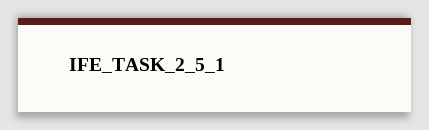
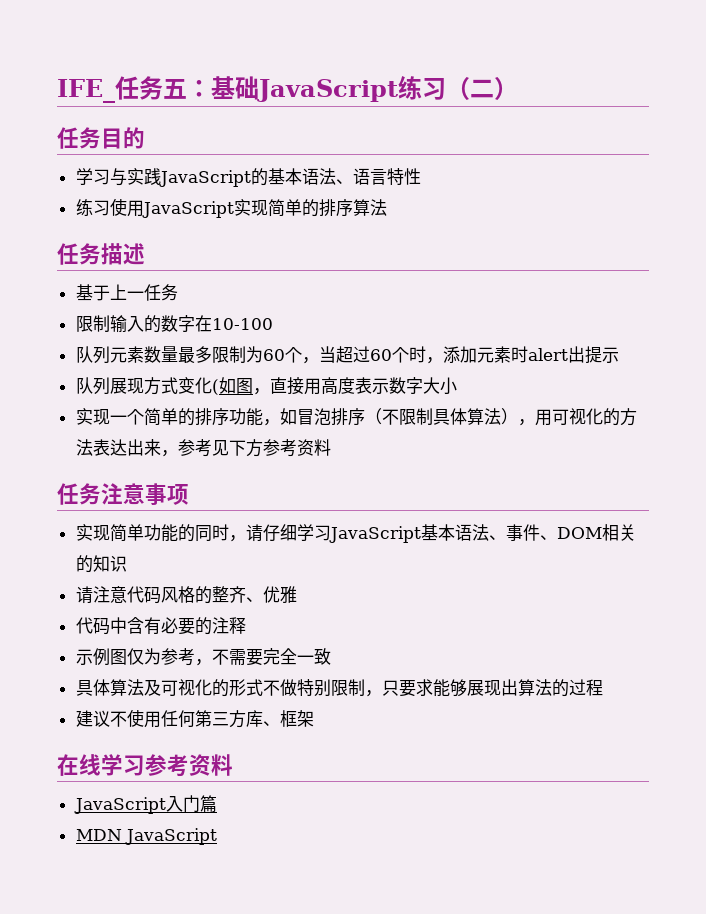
- IFE_TASK_2_5_1
+ IFE_任务五：基础JavaScript练习（二）
+ 任务目的
+ 学习与实践JavaScript的基本语法、语言特性
+ 练习使用JavaScript实现简单的排序算法
+ 任务描述
+ 基于上一任务
+ 限制输入的数字在10-100
+ 队列元素数量最多限制为60个，当超过60个时，添加元素时alert出提示
+ 队列展现方式变化(如图，直接用高度表示数字大小
+ 实现一个简单的排序功能，如冒泡排序（不限制具体算法），用可视化的方法表达出来，参考见下方参考资料
+ 任务注意事项
+ 实现简单功能的同时，请仔细学习JavaScript基本语法、事件、DOM相关的知识
+ 请注意代码风格的整齐、优雅
+ 代码中含有必要的注释
+ 示例图仅为参考，不需要完全一致
+ 具体算法及可视化的形式不做特别限制，只要求能够展现出算法的过程
+ 建议不使用任何第三方库、框架
+ 在线学习参考资料
+ JavaScript入门篇
+ MDN JavaScript

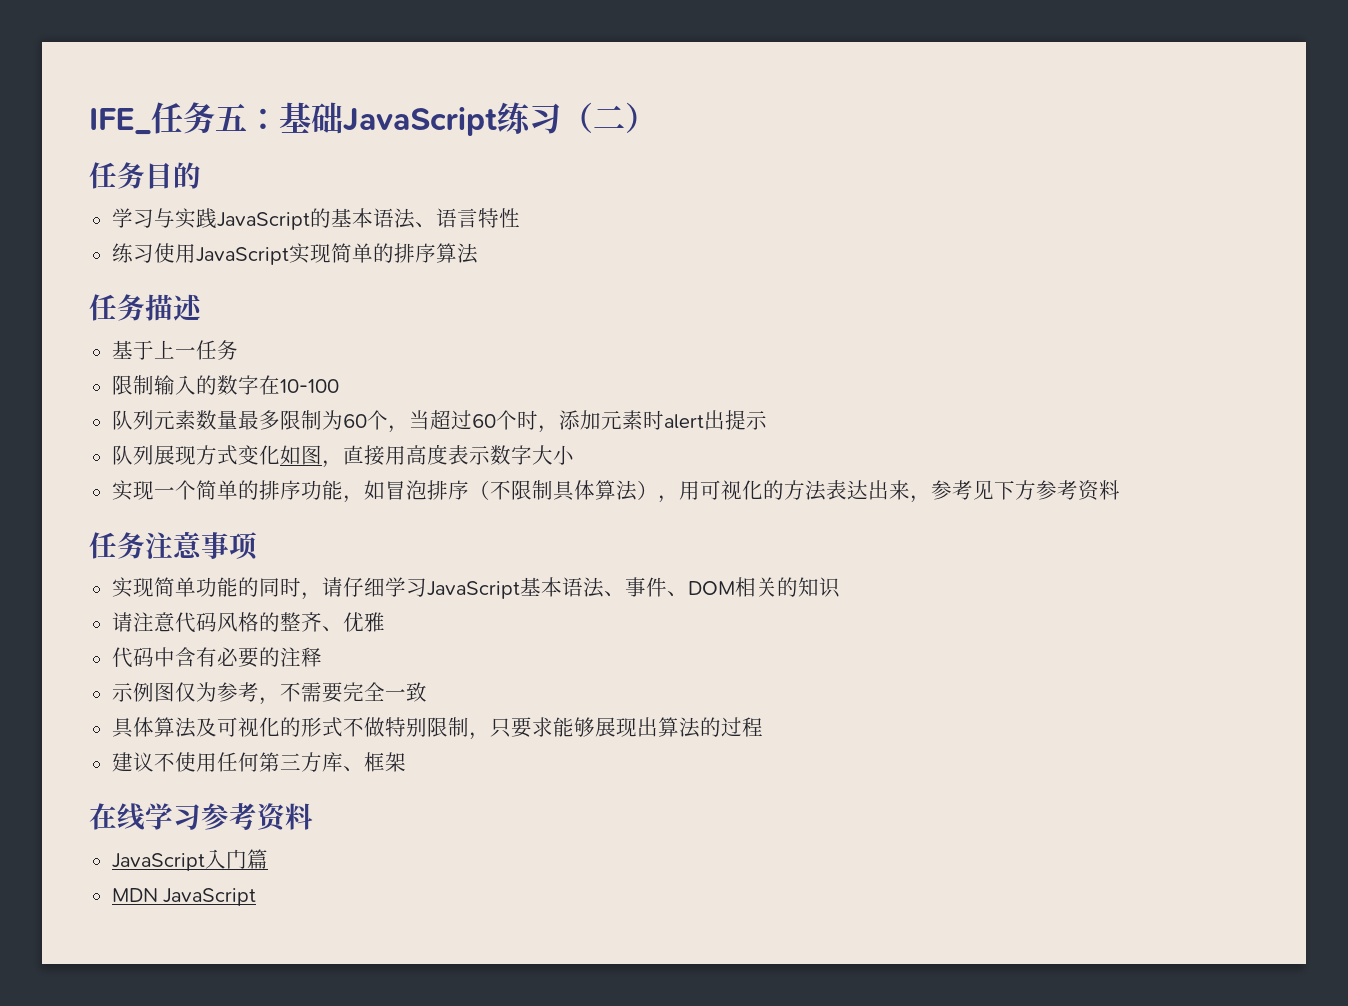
- 队列展现方式变化(如图，直接用高度表示数字大小
+ 队列展现方式变化如图，直接用高度表示数字大小

